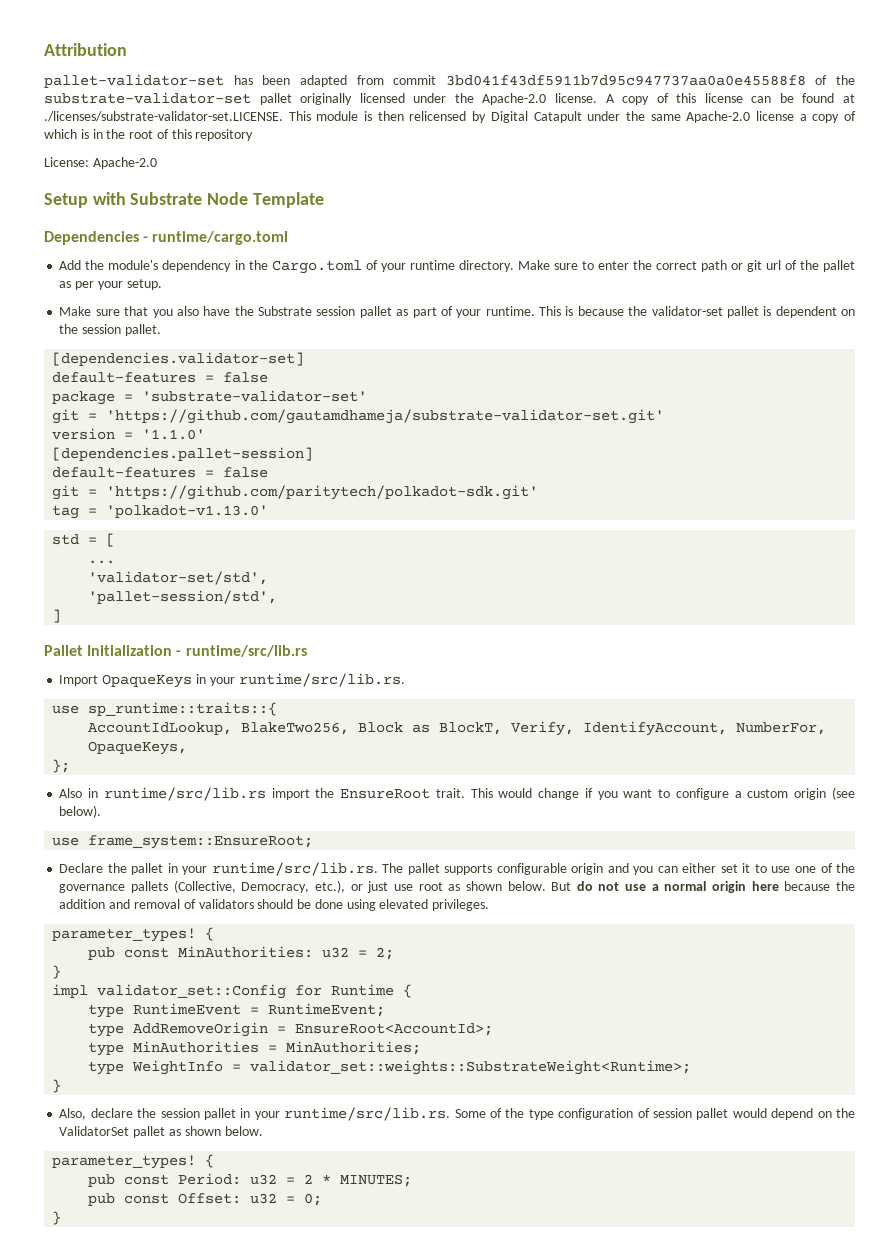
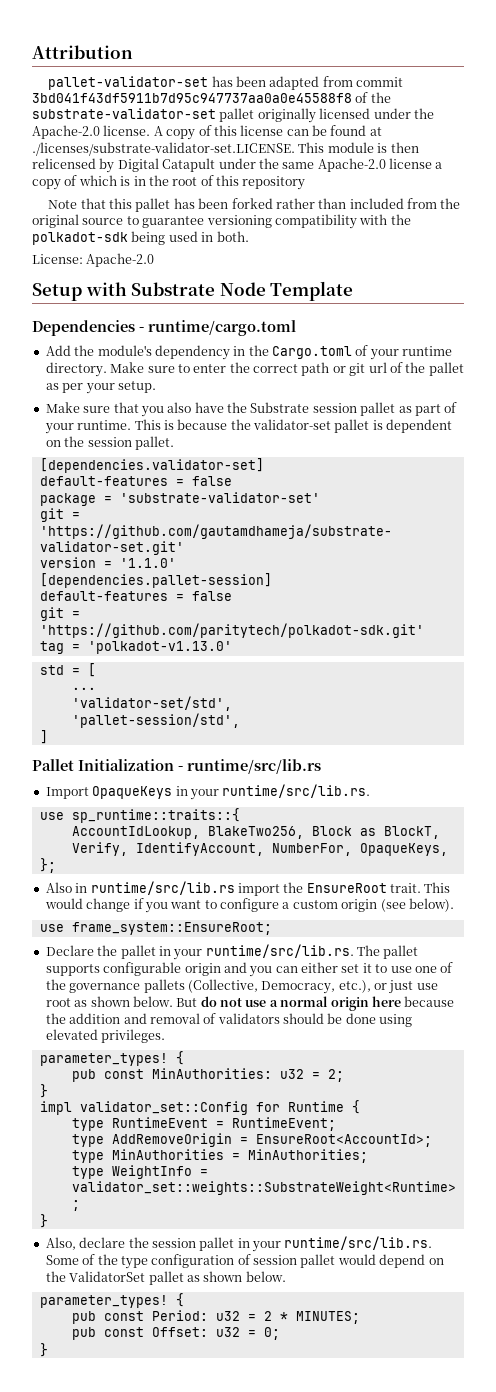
+ Note that this pallet has been forked rather than included from the original source to guarantee versioning compatibility with the polkadot-sdk being used in both.

